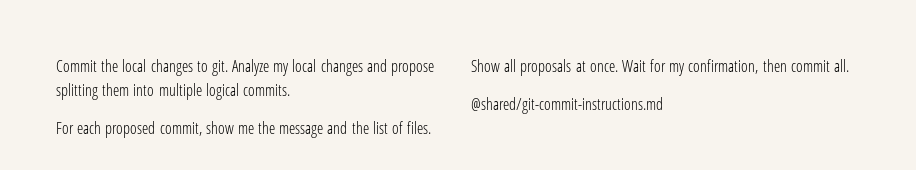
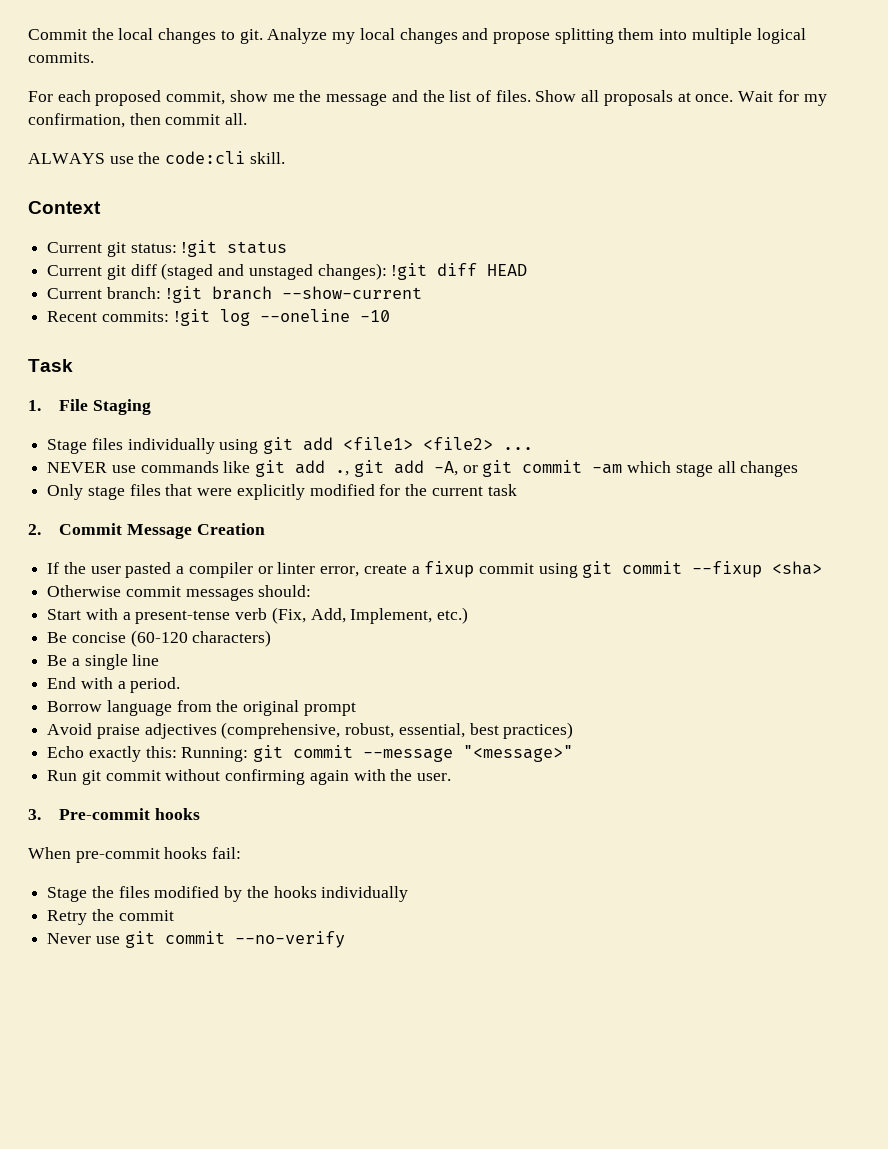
- @shared/git-commit-instructions.md
+ ALWAYS use the code:cli skill.
+ Context
+ Current git status: !git status
+ Current git diff (staged and unstaged changes): !git diff HEAD
+ Current branch: !git branch --show-current
+ Recent commits: !git log --oneline -10
+ Task
+ 1. File Staging
+ Stage files individually using git add <file1> <file2> ...
+ NEVER use commands like git add ., git add -A, or git commit -am which stage all changes
+ Only stage files that were explicitly modified for the current task
+ 2. Commit Message Creation
+ If the user pasted a compiler or linter error, create a fixup commit using git commit --fixup <sha>
+ Otherwise commit messages should:
+ Start with a present-tense verb (Fix, Add, Implement, etc.)
+ Be concise (60-120 characters)
+ Be a single line
+ End with a period.
+ Borrow language from the original prompt
+ Avoid praise adjectives (comprehensive, robust, essential, best practices)
+ Echo exactly this: Running: git commit --message "<message>"
+ Run git commit without confirming again with the user.
+ 3. Pre-commit hooks
+ When pre-commit hooks fail:
+ Stage the files modified by the hooks individually
+ Retry the commit
+ Never use git commit --no-verify

